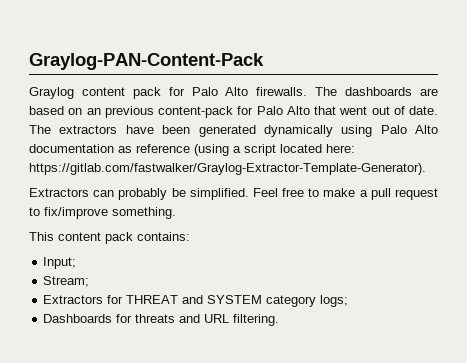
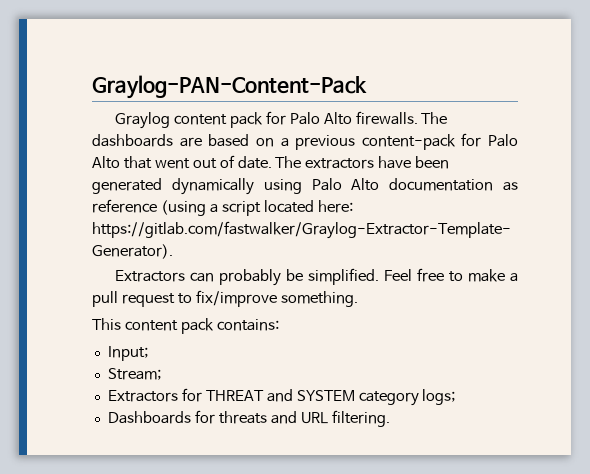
- The dashboards are based on an previous content-pack for Palo Alto that went out of date.
+ The dashboards are based on a previous content-pack for Palo Alto that went out of date.

